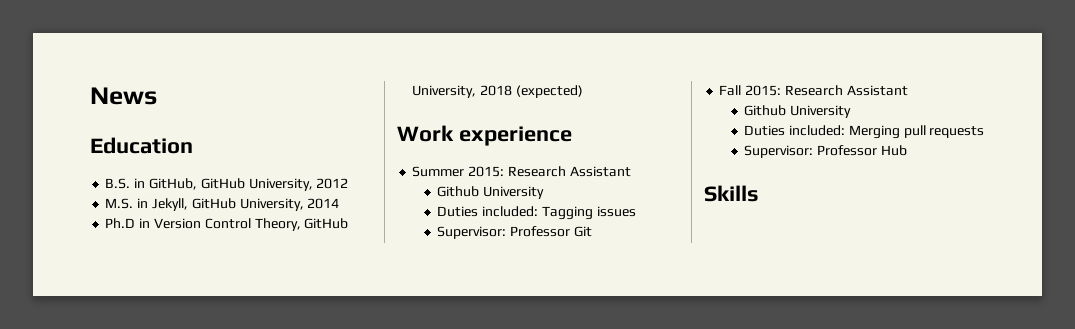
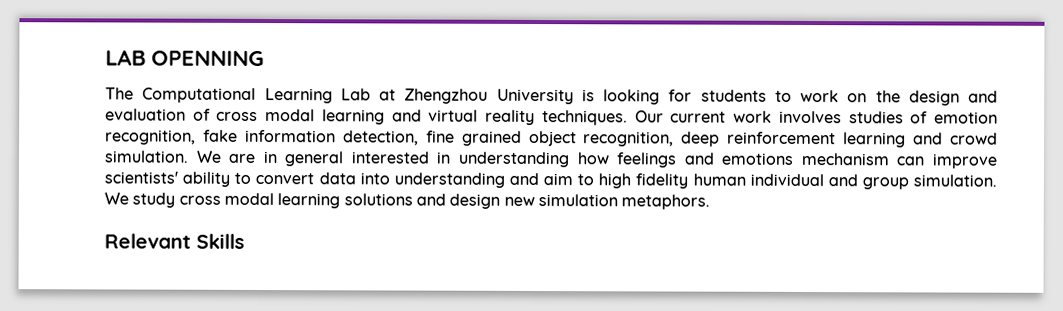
- News
- Education
- B.S. in GitHub, GitHub University, 2012
- M.S. in Jekyll, GitHub University, 2014
- Ph.D in Version Control Theory, GitHub University, 2018 (expected)
- Work experience
- Summer 2015: Research Assistant
- Github University
- Duties included: Tagging issues
- Supervisor: Professor Git
- Fall 2015: Research Assistant
- Github University
- Duties included: Merging pull requests
- Supervisor: Professor Hub
- Skills
+ LAB OPENNING
+ The Computational Learning Lab at Zhengzhou University is looking for students to work on the design and evaluation of cross modal learning and virtual reality techniques. Our current work involves studies of emotion recognition, fake information detection, fine grained object recognition, deep reinforcement learning and crowd simulation. We are in general interested in understanding how feelings and emotions mechanism can improve scientists' ability to convert data into understanding and aim to high fidelity human individual and group simulation. We study cross modal learning solutions and design new simulation metaphors.
+ Relevant Skills

